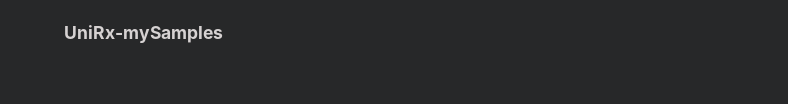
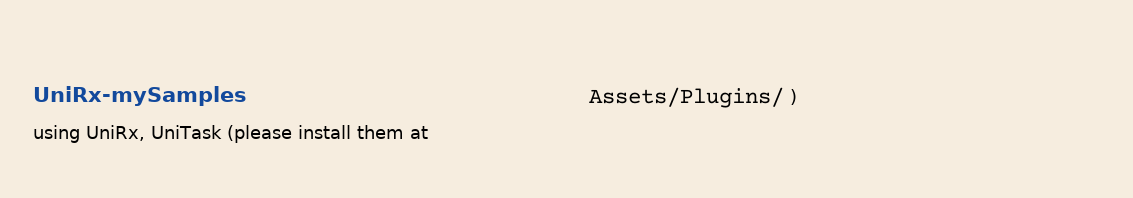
+ using UniRx, UniTask (please install them at Assets/Plugins/ )

